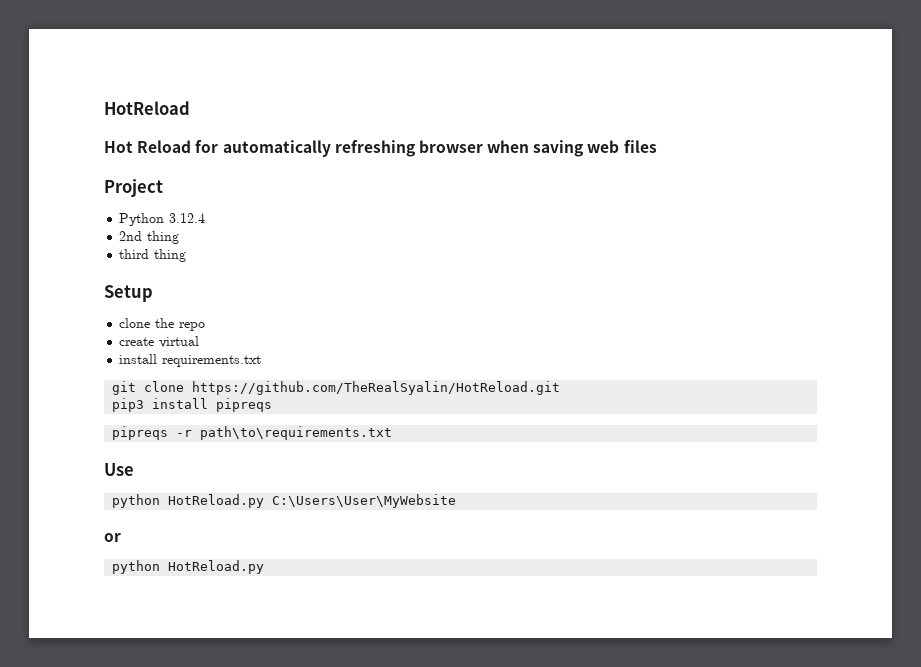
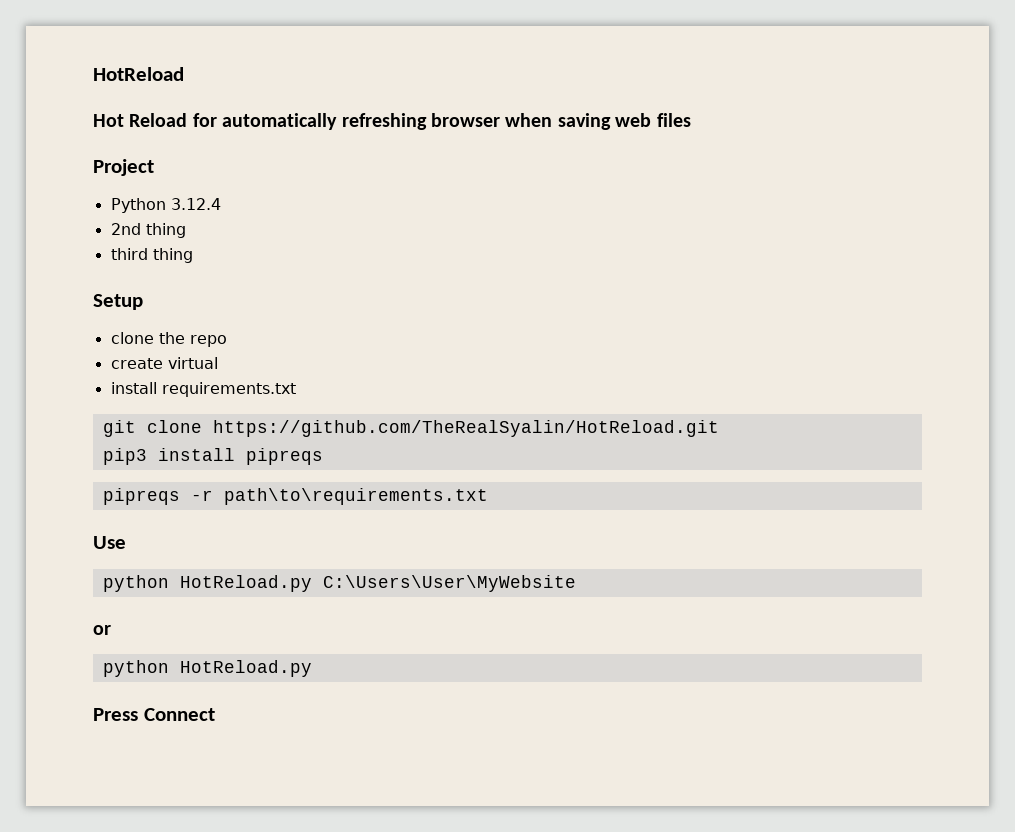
+ Press Connect

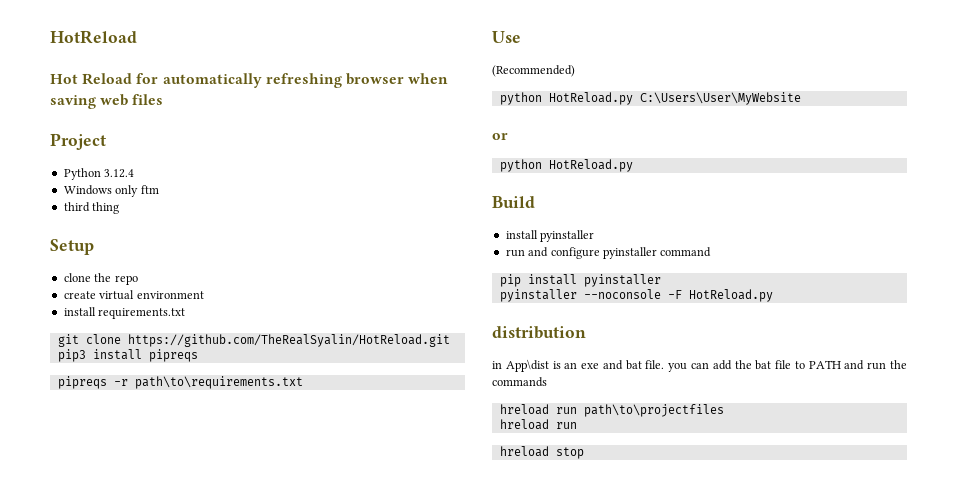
- 2nd thing
+ Windows only ftm
- create virtual
+ create virtual environment
+ (Recommended)
- Press Connect
+ Build
+ install pyinstaller
+ run and configure pyinstaller command
+ pip install pyinstaller
+ pyinstaller --noconsole -F HotReload.py
+ distribution
+ in App\dist is an exe and bat file. you can add the bat file to PATH and run the commands
+ hreload run path\to\projectfiles
+ hreload run
+ hreload stop

